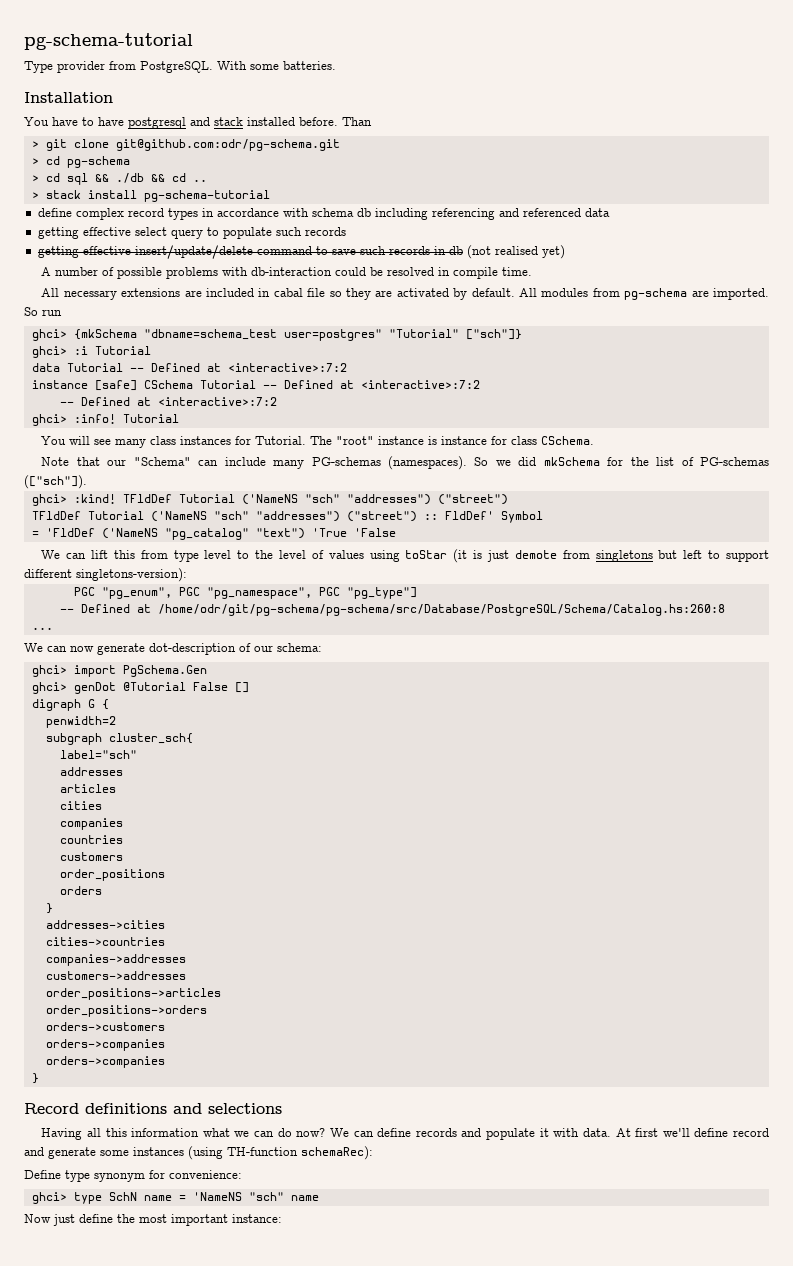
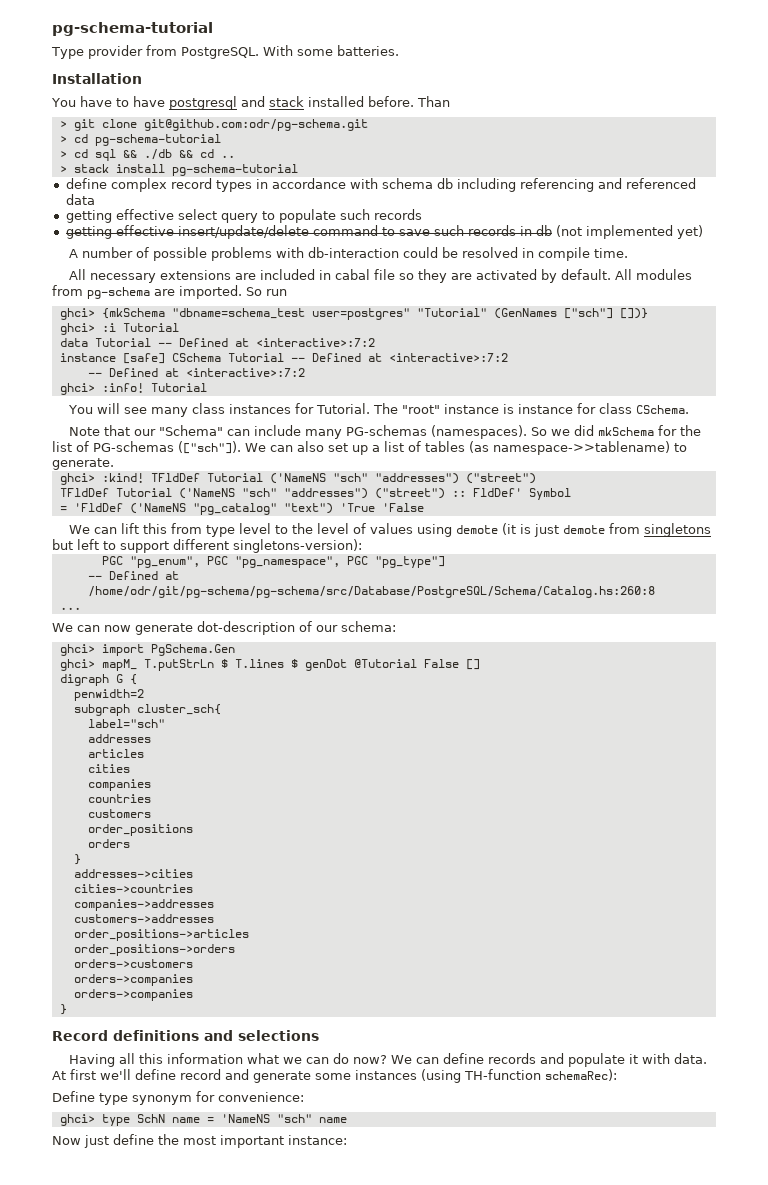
- > cd pg-schema
+ > cd pg-schema-tutorial
- getting effective insert/update/delete command to save such records in db (not realised yet)
+ getting effective insert/update/delete command to save such records in db (not implemented yet)
- ghci> {mkSchema "dbname=schema_test user=postgres" "Tutorial" ["sch"]}
+ ghci> {mkSchema "dbname=schema_test user=postgres" "Tutorial" (GenNames ["sch"] [])}
+ We can also set up a list of tables (as namespace->>tablename) to generate.
- We can lift this from type level to the level of values using toStar (it is just demote from singletons but left to support different singletons-version):
+ We can lift this from type level to the level of values using demote (it is just demote from singletons but left to support different singletons-version):
- ghci> genDot @Tutorial False []
+ ghci> mapM_ T.putStrLn $ T.lines $ genDot @Tutorial False []

